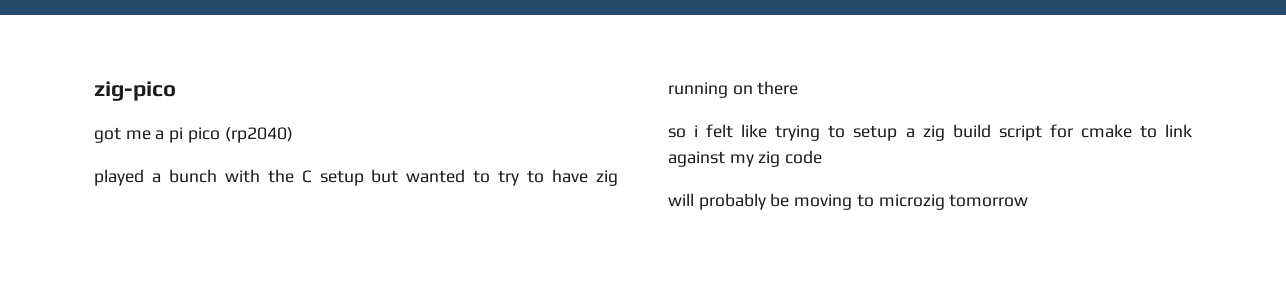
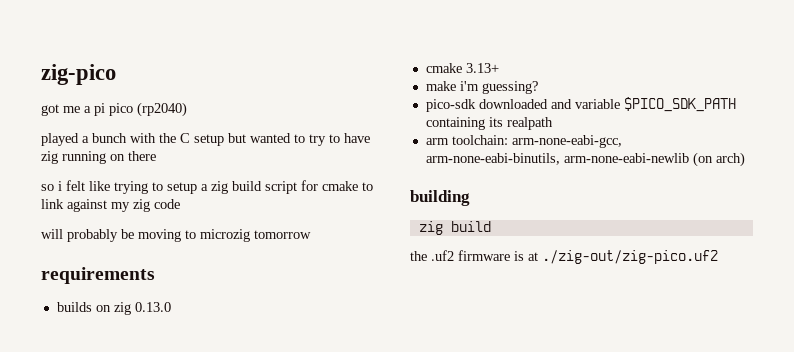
+ requirements
+ builds on zig 0.13.0
+ cmake 3.13+
+ make i'm guessing?
+ pico-sdk downloaded and variable $PICO_SDK_PATH containing its realpath
+ arm toolchain: arm-none-eabi-gcc, arm-none-eabi-binutils, arm-none-eabi-newlib (on arch)
+ building
+ zig build
+ the .uf2 firmware is at ./zig-out/zig-pico.uf2

